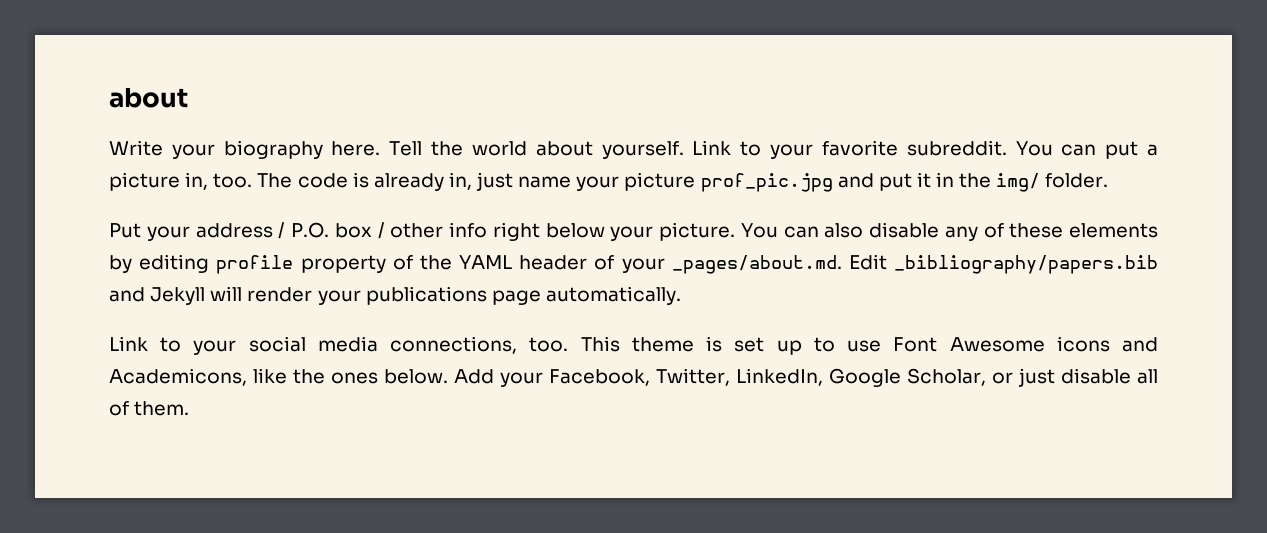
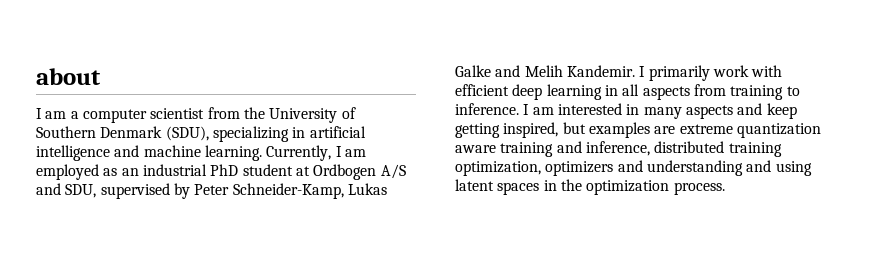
- Write your biography here. Tell the world about yourself. Link to your favorite subreddit. You can put a picture in, too. The code is already in, just name your picture prof_pic.jpg and put it in the img/ folder.
- Put your address / P.O. box / other info right below your picture. You can also disable any of these elements by editing profile property of the YAML header of your _pages/about.md. Edit _bibliography/papers.bib and Jekyll will render your publications page automatically.
- Link to your social media connections, too. This theme is set up to use Font Awesome icons and Academicons, like the ones below. Add your Facebook, Twitter, LinkedIn, Google Scholar, or just disable all of them.
+ I am a computer scientist from the University of Southern Denmark (SDU), specializing in artificial intelligence and machine learning. Currently, I am employed as an industrial PhD student at Ordbogen A/S and SDU, supervised by Peter Schneider-Kamp, Lukas Galke and Melih Kandemir. I primarily work with efficient deep learning in all aspects from training to inference. I am interested in many aspects and keep getting inspired, but examples are extreme quantization aware training and inference, distributed training optimization, optimizers and understanding and using latent spaces in the optimization process.

